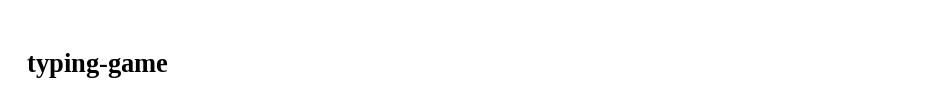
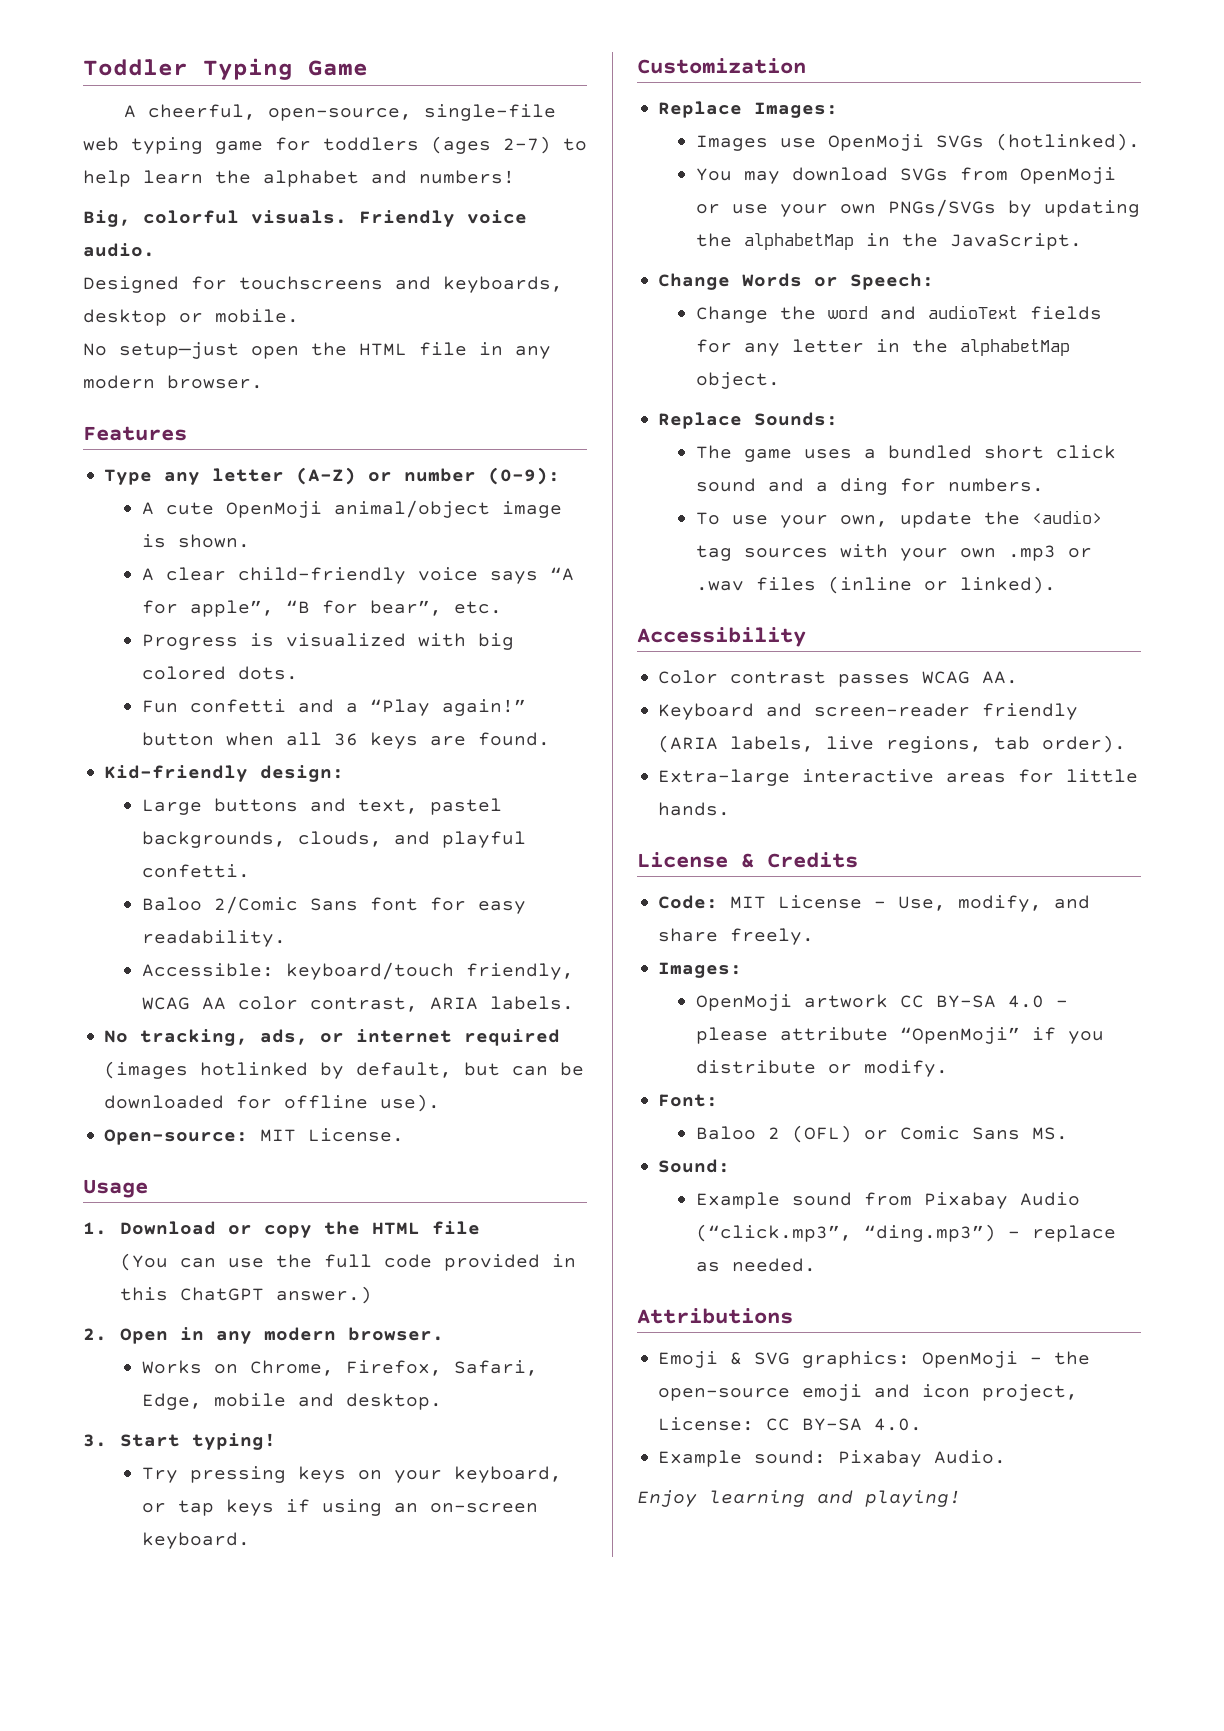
- typing-game
+ Toddler Typing Game
+ A cheerful, open-source, single-file web typing game for toddlers (ages 2–7) to help learn the alphabet and numbers!
+ Big, colorful visuals. Friendly voice audio.
+ Designed for touchscreens and keyboards, desktop or mobile.
+ No setup—just open the HTML file in any modern browser.
+ Features
+ Type any letter (A–Z) or number (0–9):
+ A cute OpenMoji animal/object image is shown.
+ A clear child-friendly voice says “A for apple”, “B for bear”, etc.
+ Progress is visualized with big colored dots.
+ Fun confetti and a “Play again!” button when all 36 keys are found.
+ Kid-friendly design:
+ Large buttons and text, pastel backgrounds, clouds, and playful confetti.
+ Baloo 2/Comic Sans font for easy readability.
+ Accessible: keyboard/touch friendly, WCAG AA color contrast, ARIA labels.
+ No tracking, ads, or internet required (images hotlinked by default, but can be downloaded for offline use).
+ Open-source: MIT License.
+ Usage
+ 1. Download or copy the HTML file
+ (You can use the full code provided in this ChatGPT answer.)
+ 2. Open in any modern browser.
+ Works on Chrome, Firefox, Safari, Edge, mobile and desktop.
+ 3. Start typing!
+ Try pressing keys on your keyboard, or tap keys if using an on-screen keyboard.
+ Customization
+ Replace Images:
+ Images use OpenMoji SVGs (hotlinked).
+ You may download SVGs from OpenMoji or use your own PNGs/SVGs by updating the alphabetMap in the JavaScript.
+ Change Words or Speech:
+ Change the word and audioText fields for any letter in the alphabetMap object.
+ Replace Sounds:
+ The game uses a bundled short click sound and a ding for numbers.
+ To use your own, update the <audio> tag sources with your own .mp3 or .wav files (inline or linked).
+ Accessibility
+ Color contrast passes WCAG AA.
+ Keyboard and screen-reader friendly (ARIA labels, live regions, tab order).
+ Extra-large interactive areas for little hands.
+ License & Credits
+ Code: MIT License – Use, modify, and share freely.
+ Images:
+ OpenMoji artwork CC BY-SA 4.0 – please attribute “OpenMoji” if you distribute or modify.
+ Font:
+ Baloo 2 (OFL) or Comic Sans MS.
+ Sound:
+ Example sound from Pixabay Audio (“click.mp3”, “ding.mp3”) – replace as needed.
+ Attributions
+ Emoji & SVG graphics: OpenMoji – the open-source emoji and icon project, License: CC BY-SA 4.0.
+ Example sound: Pixabay Audio.
+ Enjoy learning and playing!

